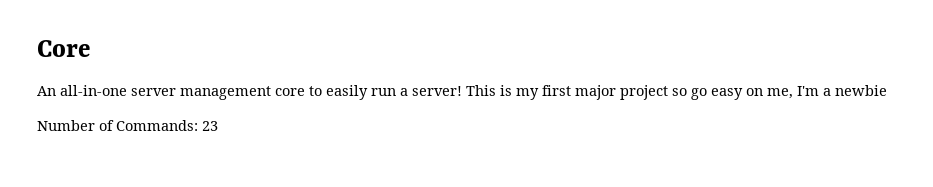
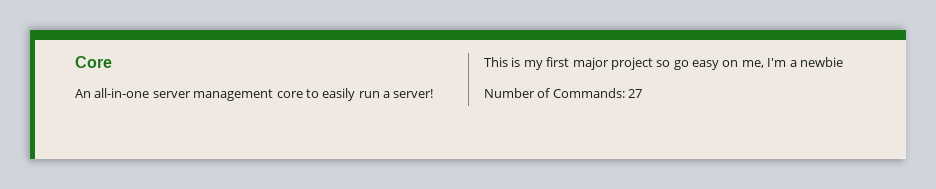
- Number of Commands: 23
+ Number of Commands: 27

